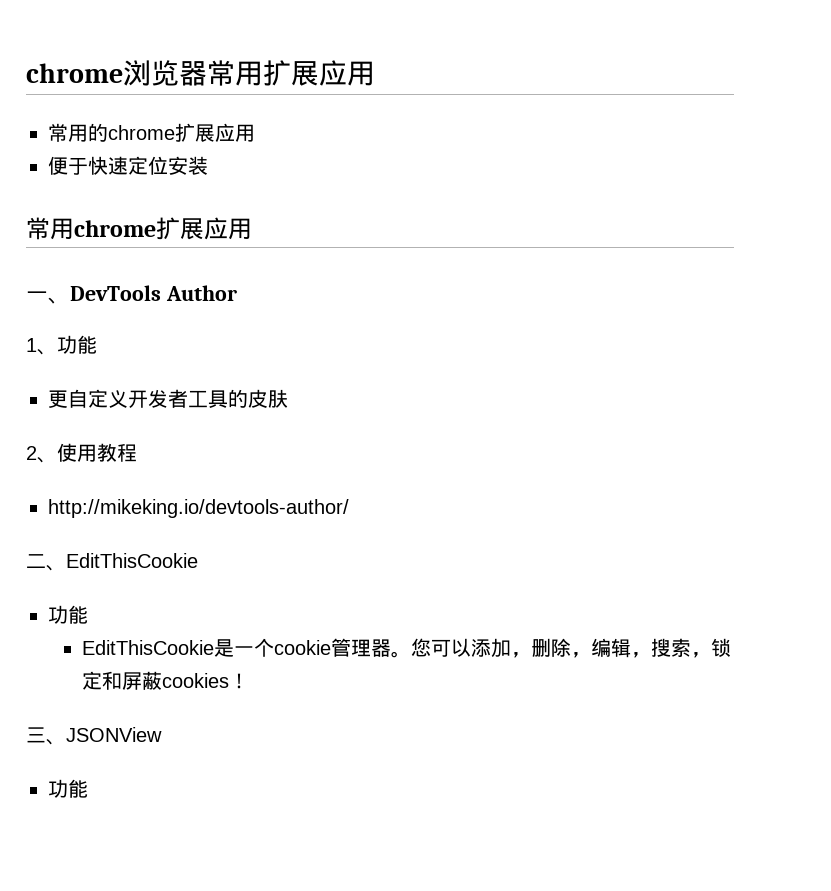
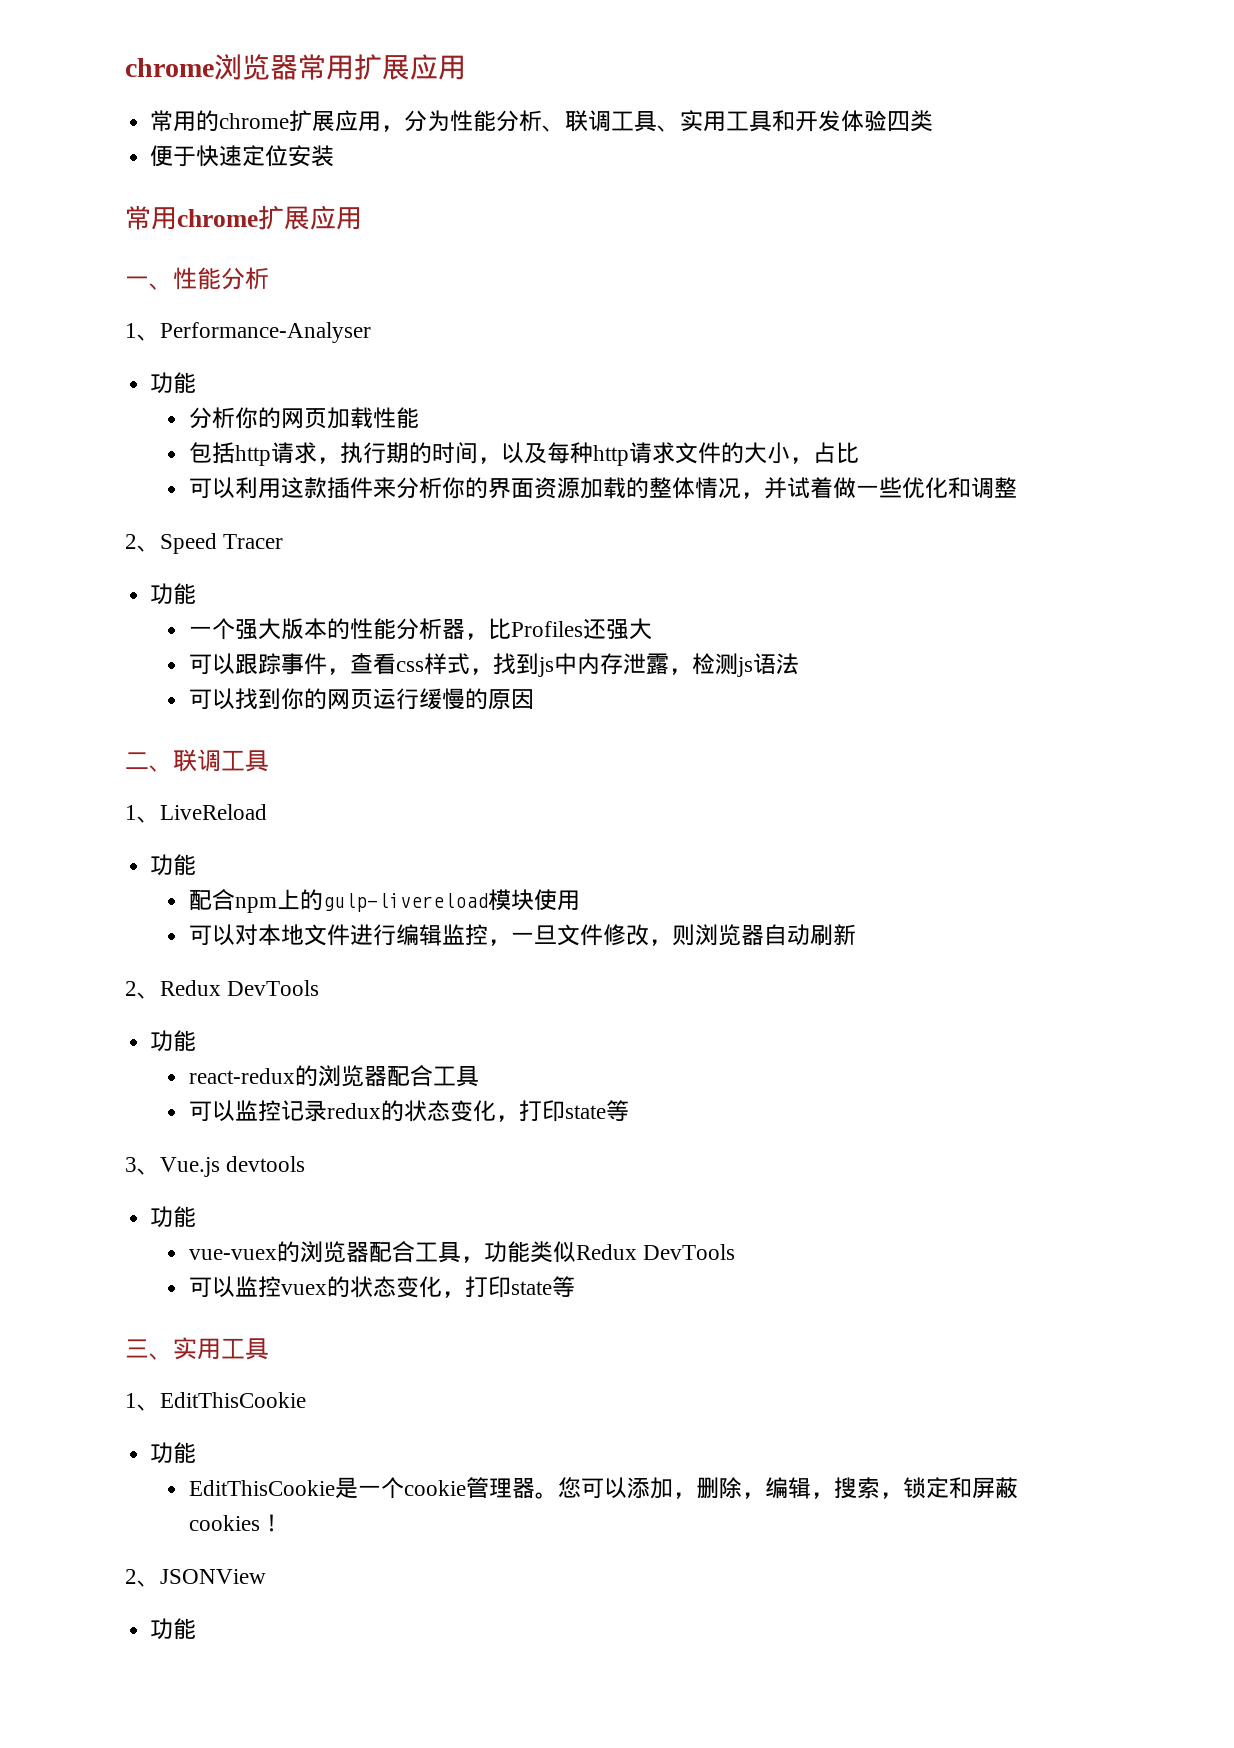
- 常用的chrome扩展应用
+ 常用的chrome扩展应用，分为性能分析、联调工具、实用工具和开发体验四类
- 一、DevTools Author
- 1、功能
- 更自定义开发者工具的皮肤
- 2、使用教程
- http://mikeking.io/devtools-author/
- 二、EditThisCookie
+ 一、性能分析
+ 1、Performance-Analyser
+ 功能
+ 分析你的网页加载性能
+ 包括http请求，执行期的时间，以及每种http请求文件的大小，占比
+ 可以利用这款插件来分析你的界面资源加载的整体情况，并试着做一些优化和调整
+ 2、Speed Tracer
+ 功能
+ 一个强大版本的性能分析器，比Profiles还强大
+ 可以跟踪事件，查看css样式，找到js中内存泄露，检测js语法
+ 可以找到你的网页运行缓慢的原因
+ 二、联调工具
+ 1、LiveReload
+ 功能
+ 配合npm上的gulp-livereload模块使用
+ 可以对本地文件进行编辑监控，一旦文件修改，则浏览器自动刷新
+ 2、Redux DevTools
+ 功能
+ react-redux的浏览器配合工具
+ 可以监控记录redux的状态变化，打印state等
+ 3、Vue.js devtools
+ 功能
+ vue-vuex的浏览器配合工具，功能类似Redux DevTools
+ 可以监控vuex的状态变化，打印state等
+ 三、实用工具
+ 1、EditThisCookie
- 三、JSONView
+ 2、JSONView

